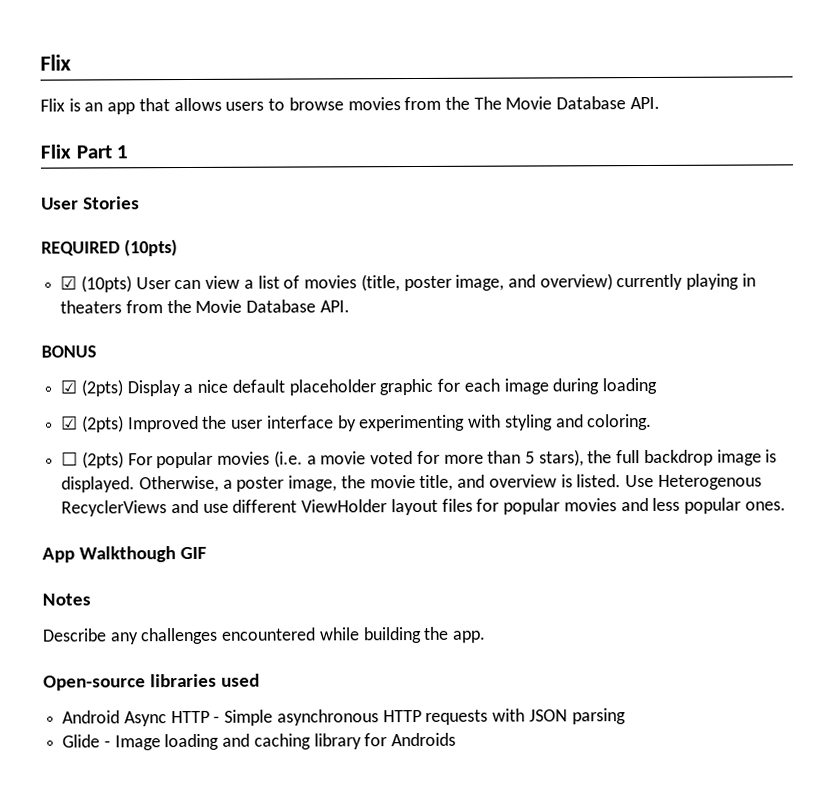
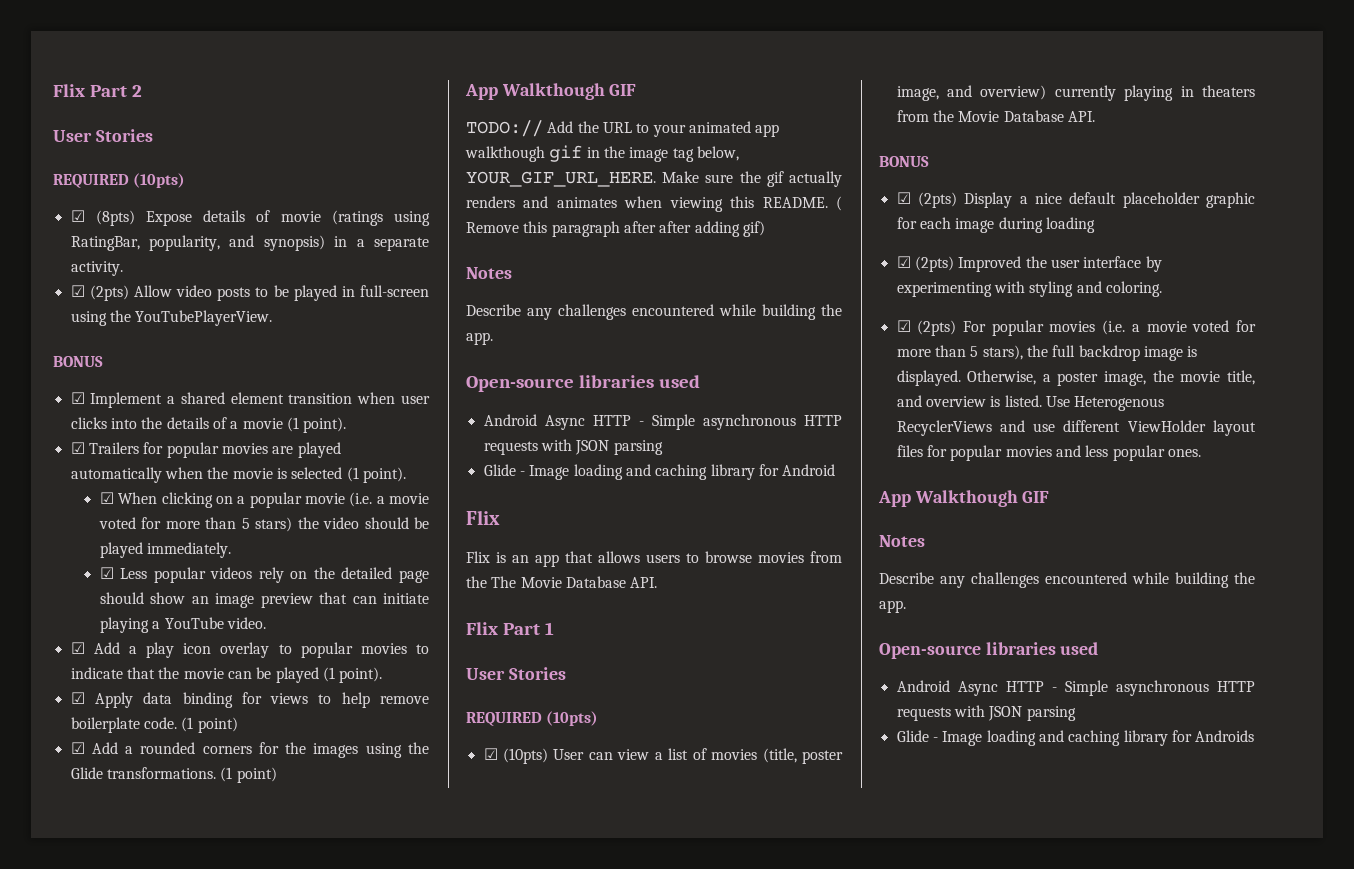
+ Flix Part 2
+ User Stories
+ REQUIRED (10pts)
+ ☑ (8pts) Expose details of movie (ratings using RatingBar, popularity, and synopsis) in a separate activity.
+ ☑ (2pts) Allow video posts to be played in full-screen using the YouTubePlayerView.
+ BONUS
+ ☑ Implement a shared element transition when user clicks into the details of a movie (1 point).
+ ☑ Trailers for popular movies are played automatically when the movie is selected (1 point).
+ ☑ When clicking on a popular movie (i.e. a movie voted for more than 5 stars) the video should be played immediately.
+ ☑ Less popular videos rely on the detailed page should show an image preview that can initiate playing a YouTube video.
+ ☑ Add a play icon overlay to popular movies to indicate that the movie can be played (1 point).
+ ☑ Apply data binding for views to help remove boilerplate code. (1 point)
+ ☑ Add a rounded corners for the images using the Glide transformations. (1 point)
+ App Walkthough GIF
+ TODO:// Add the URL to your animated app walkthough gif in the image tag below, YOUR_GIF_URL_HERE. Make sure the gif actually renders and animates when viewing this README. ( Remove this paragraph after after adding gif)
+ Notes
+ Describe any challenges encountered while building the app.
+ Open-source libraries used
+ Android Async HTTP - Simple asynchronous HTTP requests with JSON parsing
+ Glide - Image loading and caching library for Android
- ☐ (2pts) For popular movies (i.e. a movie voted for more than 5 stars), the full backdrop image is displayed.
+ ☑ (2pts) For popular movies (i.e. a movie voted for more than 5 stars), the full backdrop image is displayed.

